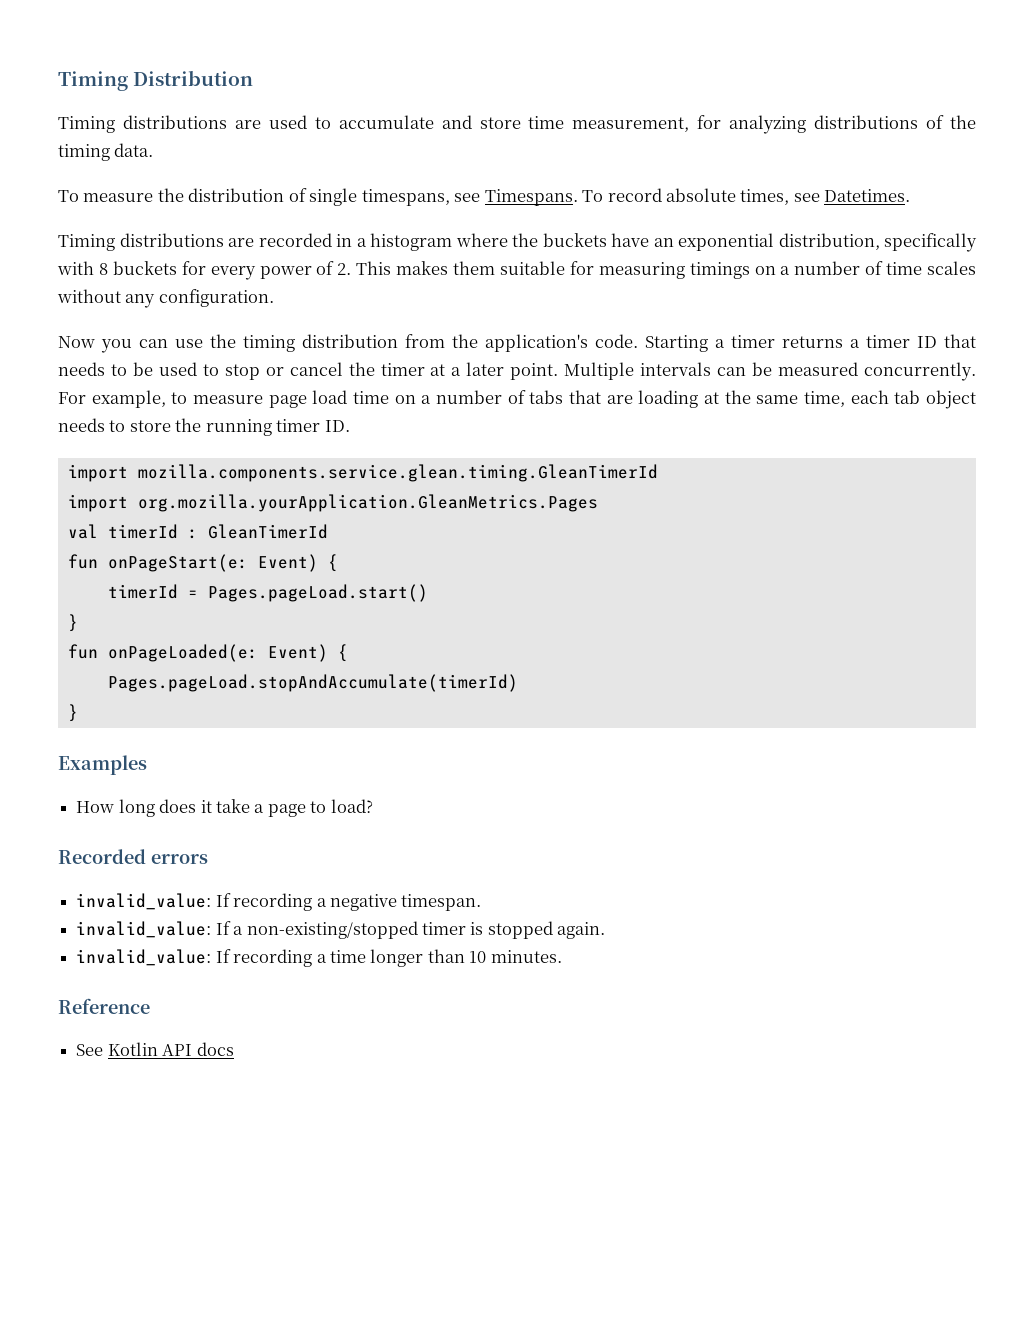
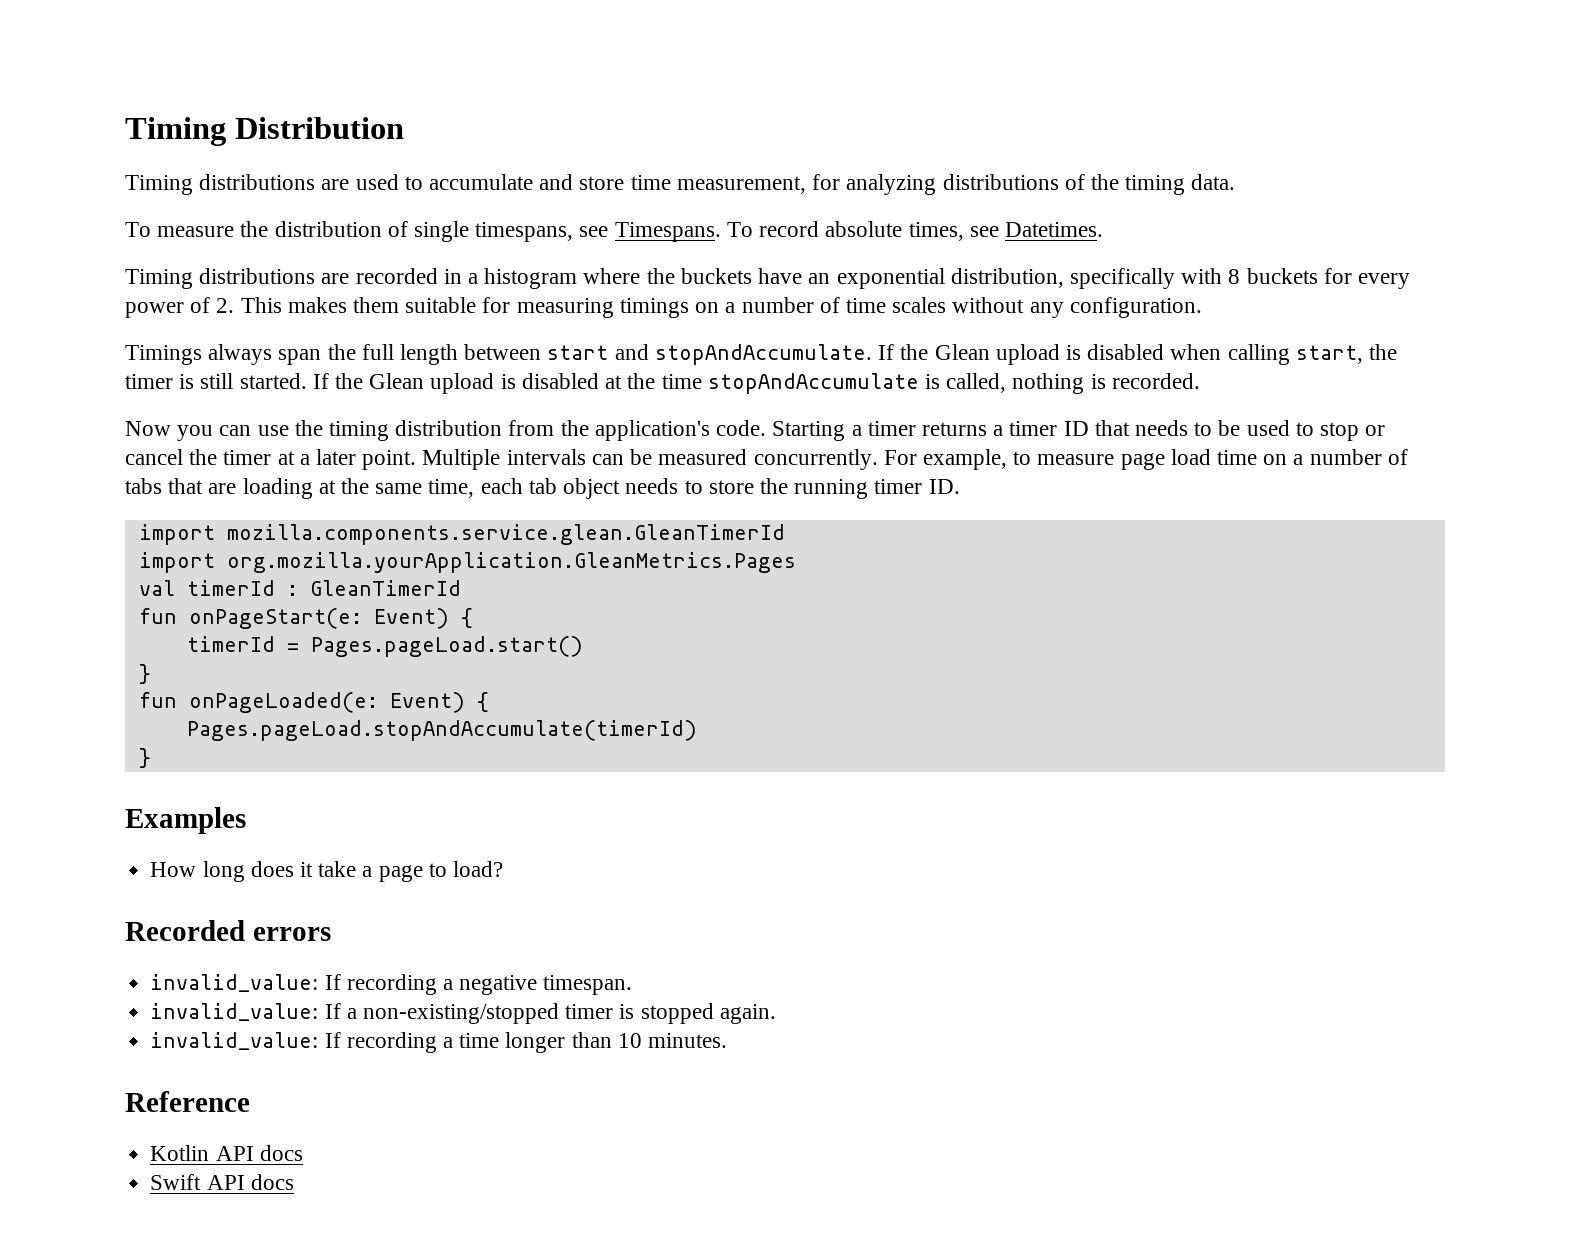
+ Timings always span the full length between start and stopAndAccumulate. If the Glean upload is disabled when calling start, the timer is still started. If the Glean upload is disabled at the time stopAndAccumulate is called, nothing is recorded.
- import mozilla.components.service.glean.timing.GleanTimerId
+ import mozilla.components.service.glean.GleanTimerId
- See Kotlin API docs
+ Kotlin API docs
+ Swift API docs

